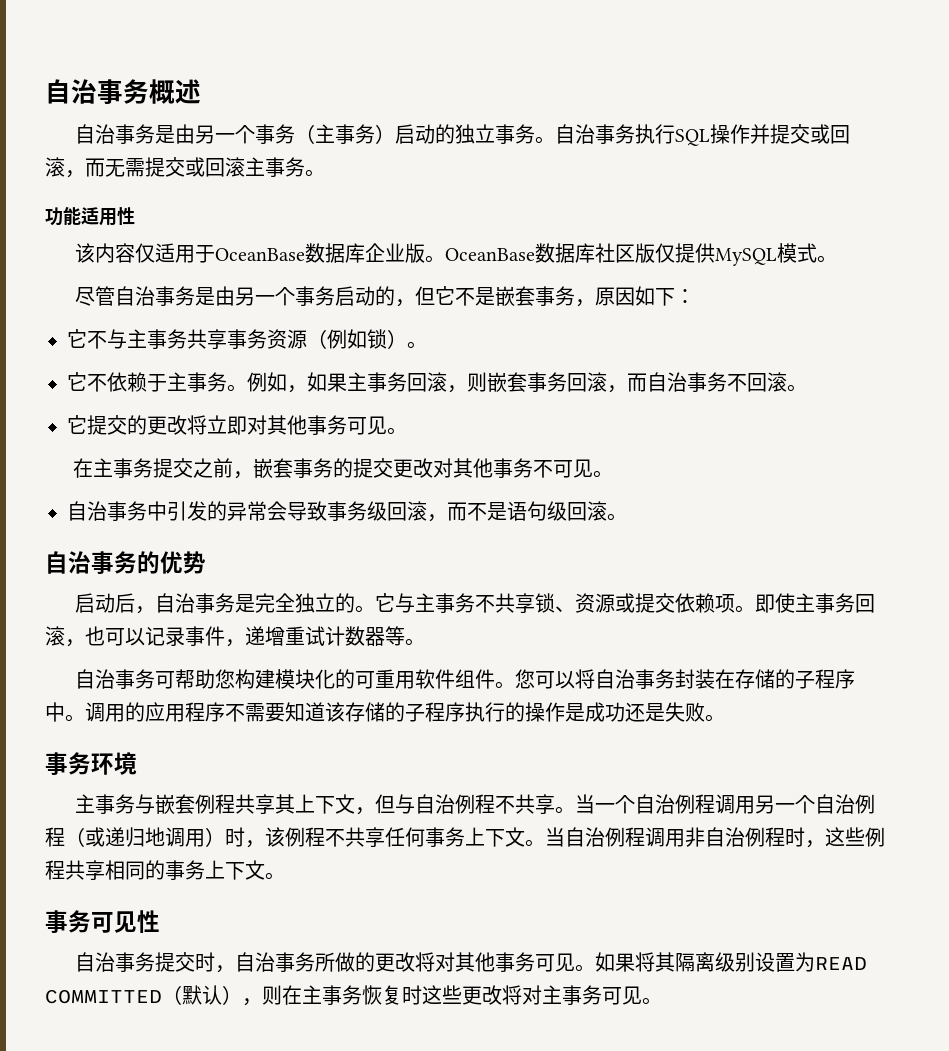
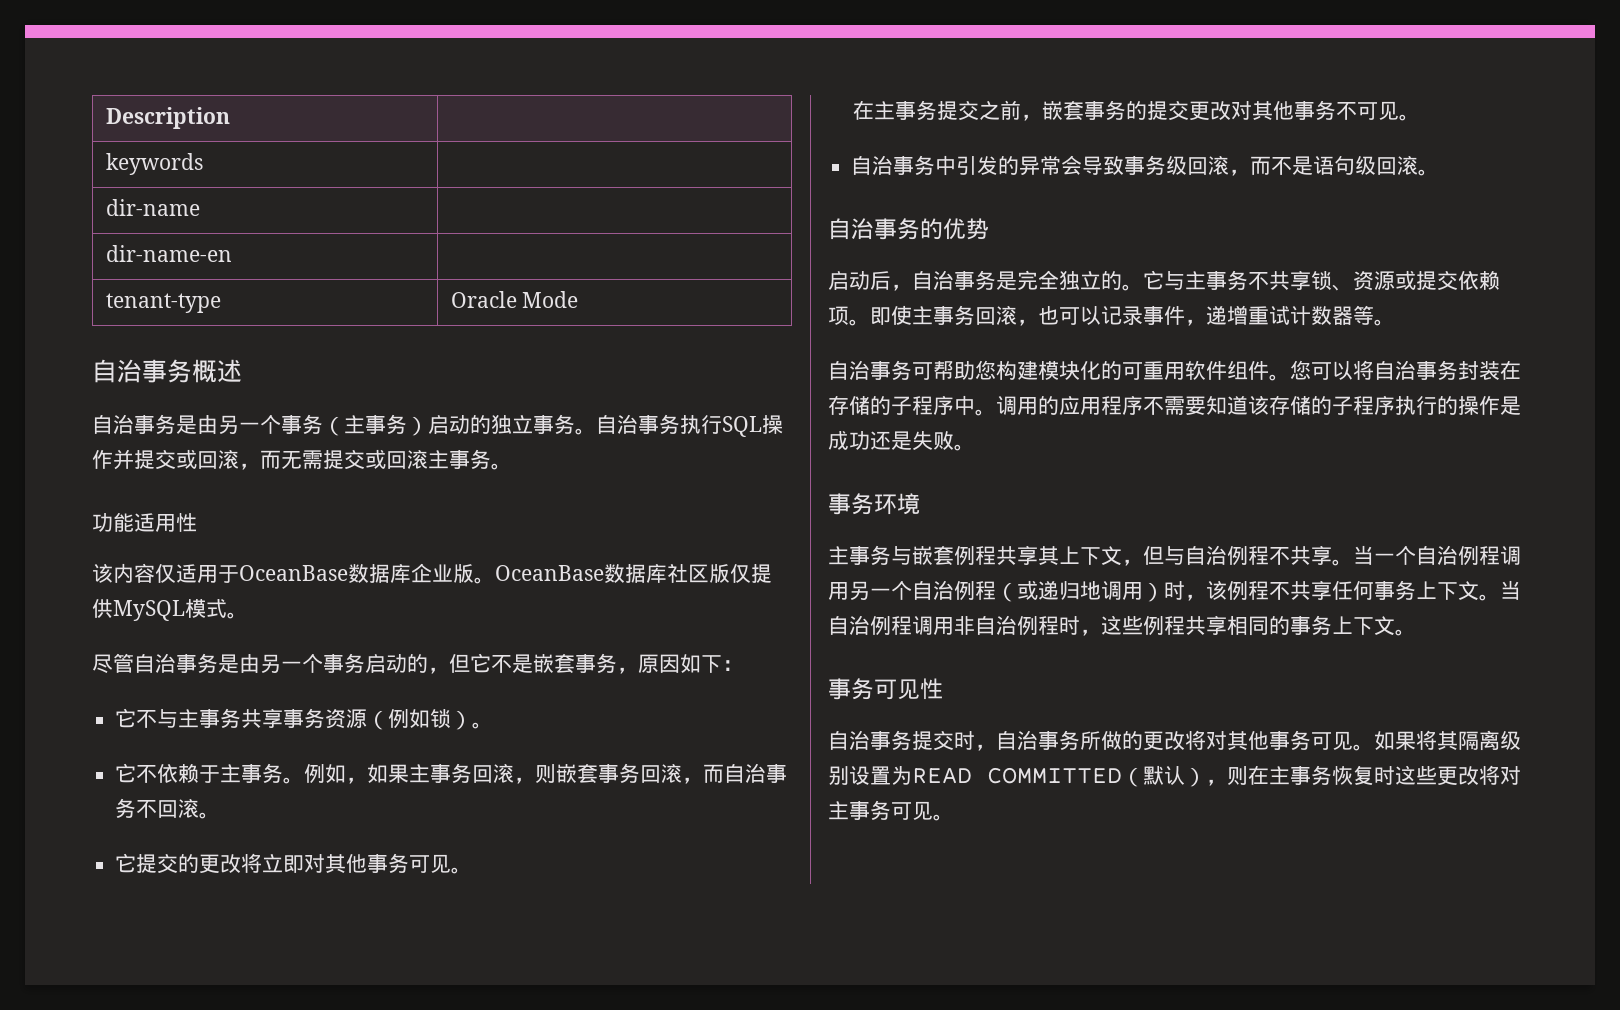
+ Description |
+ keywords |
+ dir-name |
+ dir-name-en |
+ tenant-type | Oracle Mode

